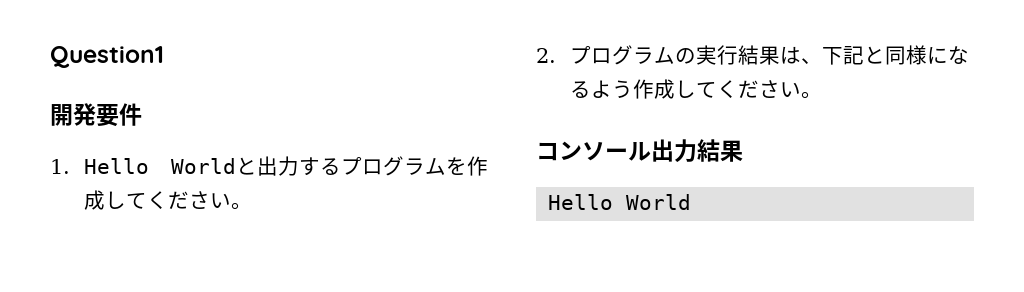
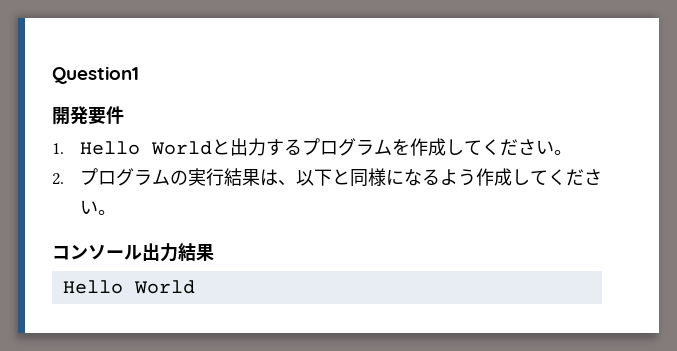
- 2.プログラムの実行結果は、下記と同様になるよう作成してください。
+ 2.プログラムの実行結果は、以下と同様になるよう作成してください。

